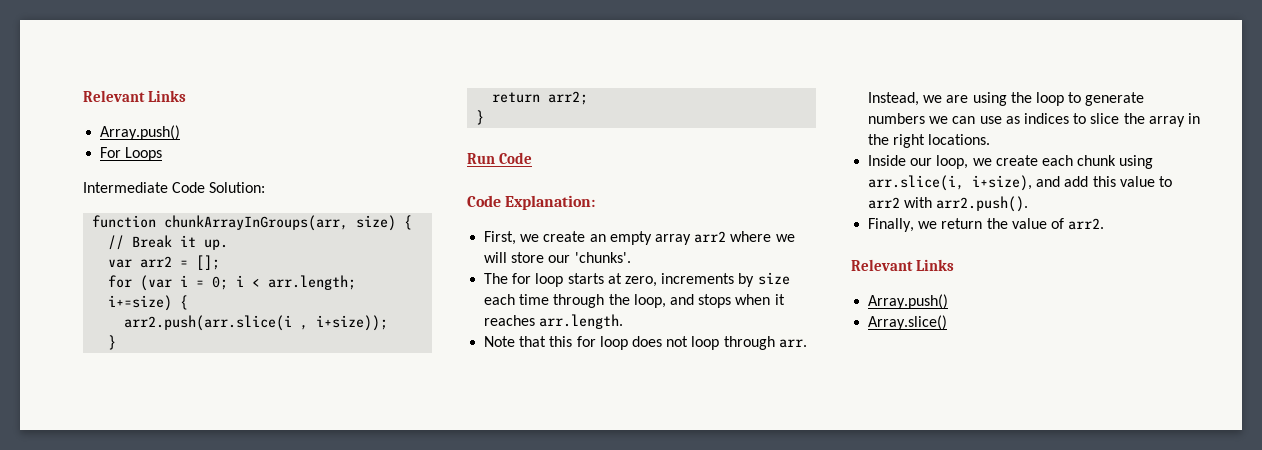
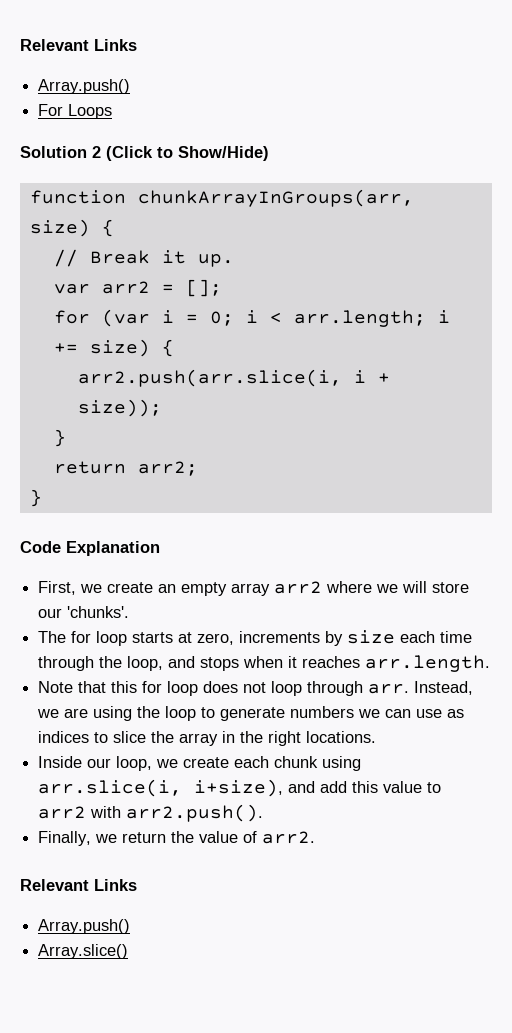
- Intermediate Code Solution:
+ Solution 2 (Click to Show/Hide)
- for (var i = 0; i < arr.length; i+=size) {
- arr2.push(arr.slice(i , i+size));
+ for (var i = 0; i < arr.length; i += size) {
+ arr2.push(arr.slice(i, i + size));
- Run Code
- Code Explanation:
+ Code Explanation

